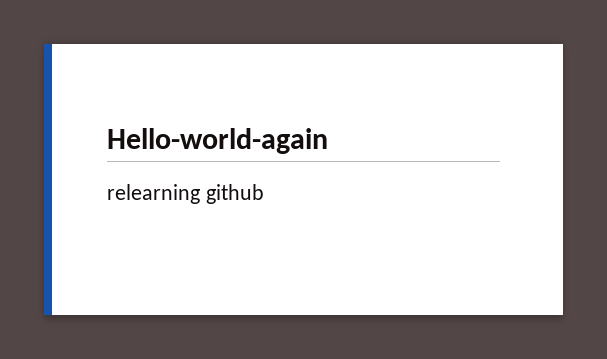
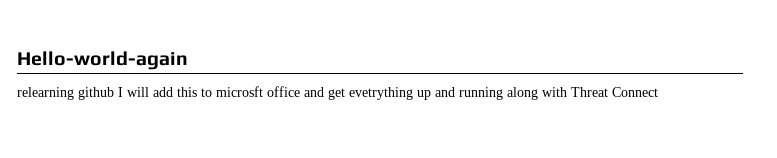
- relearning github
+ relearning github I will add this to microsft office and get evetrything up and running along with Threat Connect

